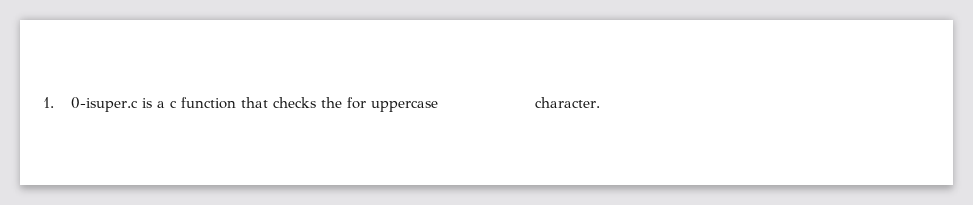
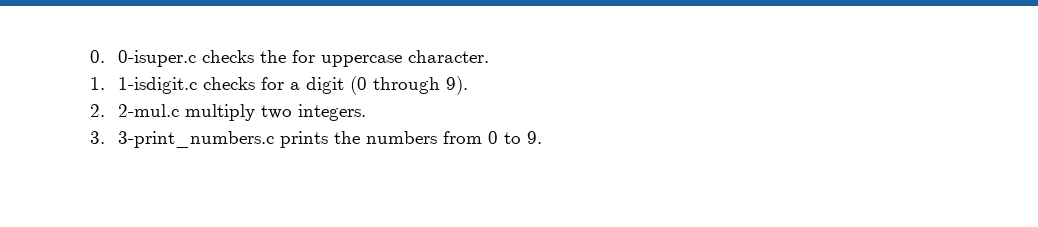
- 1. 0-isuper.c is a c function that checks the for uppercase character.
+ 0. 0-isuper.c checks the for uppercase character.
+ 1. 1-isdigit.c checks for a digit (0 through 9).
+ 2. 2-mul.c multiply two integers.
+ 3. 3-print_numbers.c prints the numbers from 0 to 9.

